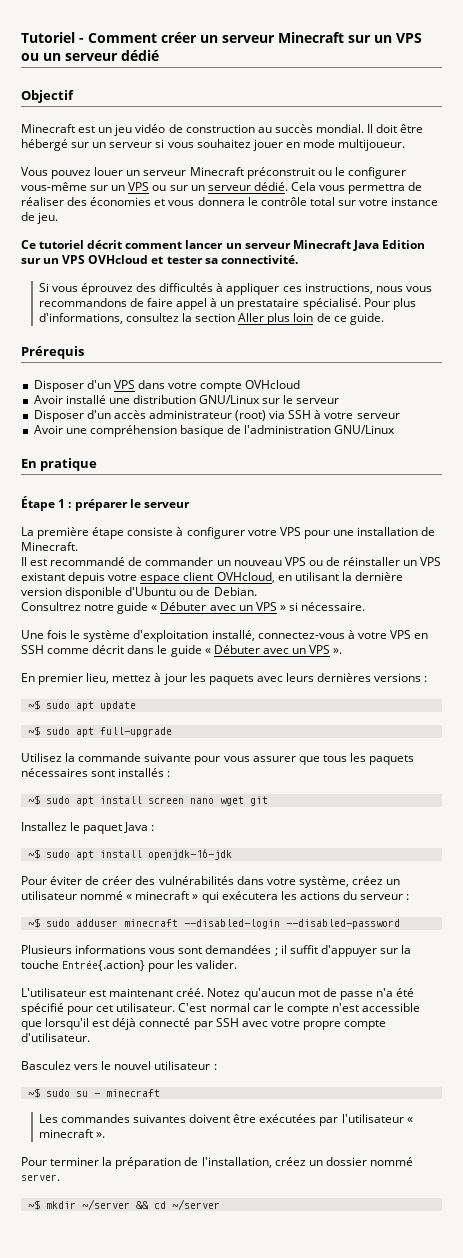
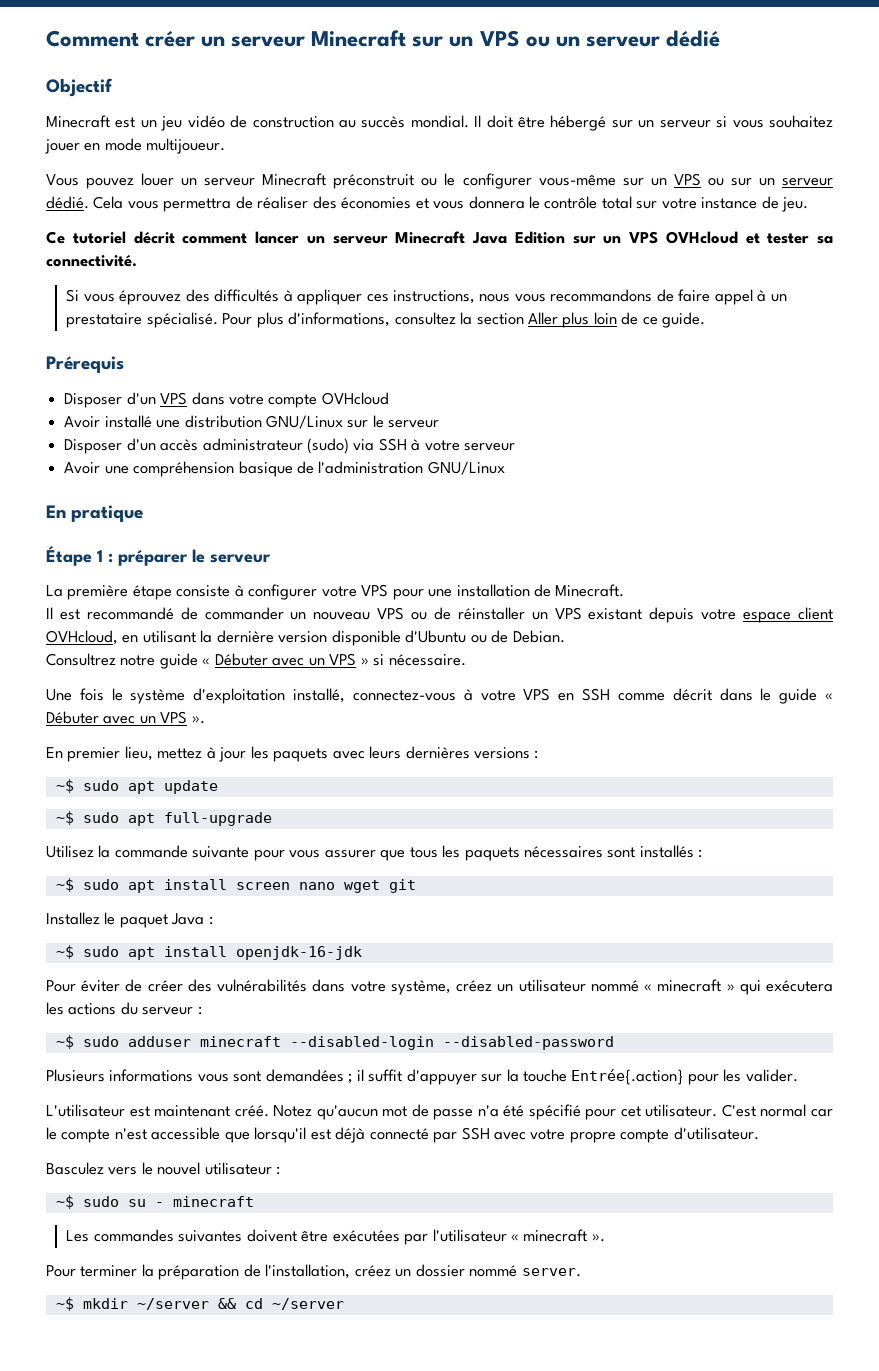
- Tutoriel - Comment créer un serveur Minecraft sur un VPS ou un serveur dédié
+ Comment créer un serveur Minecraft sur un VPS ou un serveur dédié
- Disposer d'un accès administrateur (root) via SSH à votre serveur
+ Disposer d'un accès administrateur (sudo) via SSH à votre serveur

